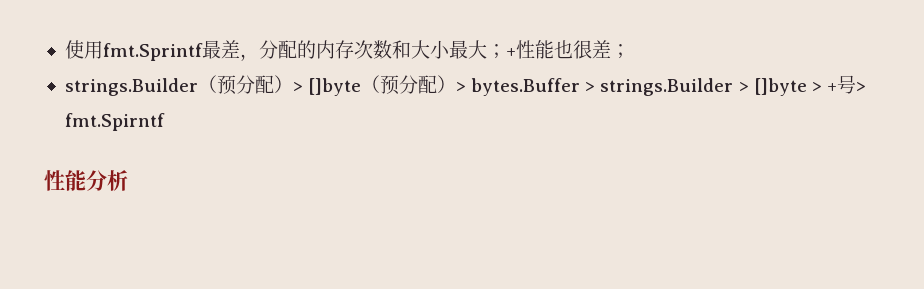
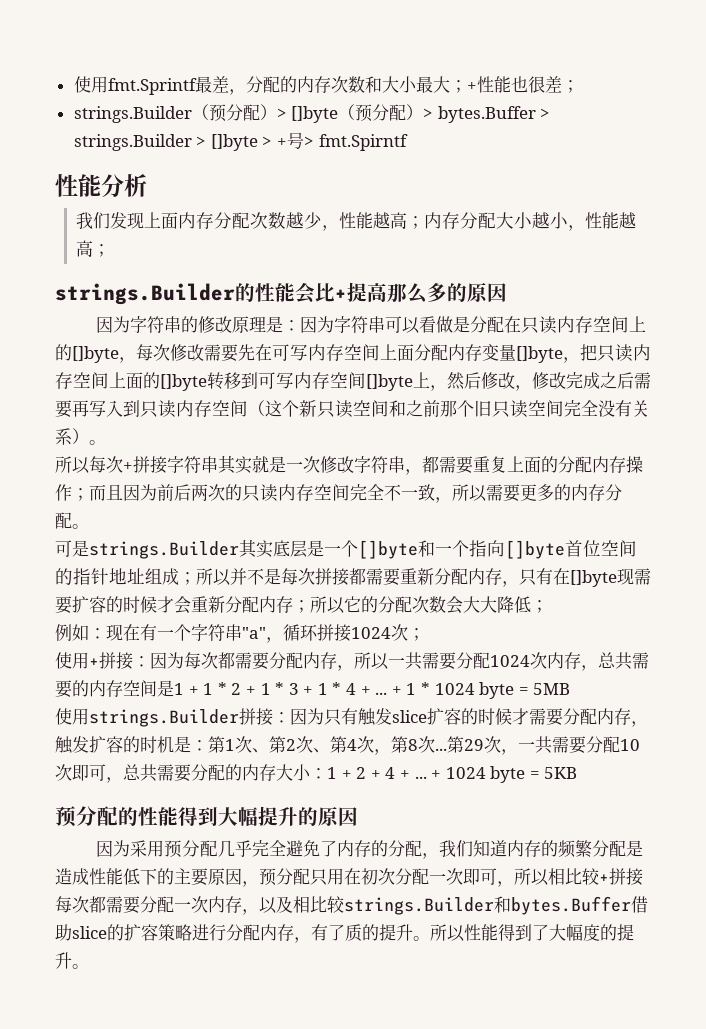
+ 我们发现上面内存分配次数越少，性能越高；内存分配大小越小，性能越高；
+ strings.Builder的性能会比+提高那么多的原因
+ 因为字符串的修改原理是：因为字符串可以看做是分配在只读内存空间上的[]byte，每次修改需要先在可写内存空间上面分配内存变量[]byte，把只读内存空间上面的[]byte转移到可写内存空间[]byte上，然后修改，修改完成之后需要再写入到只读内存空间（这个新只读空间和之前那个旧只读空间完全没有关系）。
+ 所以每次+拼接字符串其实就是一次修改字符串，都需要重复上面的分配内存操作；而且因为前后两次的只读内存空间完全不一致，所以需要更多的内存分配。
+ 可是strings.Builder其实底层是一个[]byte和一个指向[]byte首位空间的指针地址组成；所以并不是每次拼接都需要重新分配内存，只有在[]byte现需要扩容的时候才会重新分配内存；所以它的分配次数会大大降低；
+ 例如：现在有一个字符串"a"，循环拼接1024次；
+ 使用+拼接：因为每次都需要分配内存，所以一共需要分配1024次内存，总共需要的内存空间是1 + 1 * 2 + 1 * 3 + 1 * 4 + ... + 1 * 1024 byte = 5MB
+ 使用strings.Builder拼接：因为只有触发slice扩容的时候才需要分配内存，触发扩容的时机是：第1次、第2次、第4次，第8次...第29次，一共需要分配10次即可，总共需要分配的内存大小：1 + 2 + 4 + ... + 1024 byte = 5KB
+ 预分配的性能得到大幅提升的原因
+ 因为采用预分配几乎完全避免了内存的分配，我们知道内存的频繁分配是造成性能低下的主要原因，预分配只用在初次分配一次即可，所以相比较+拼接每次都需要分配一次内存，以及相比较strings.Builder和bytes.Buffer借助slice的扩容策略进行分配内存，有了质的提升。所以性能得到了大幅度的提升。

